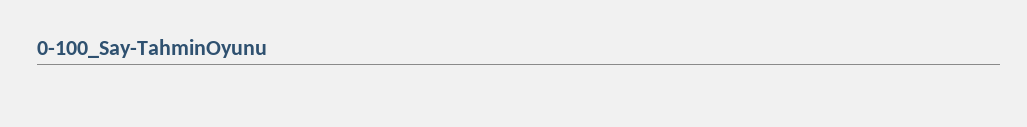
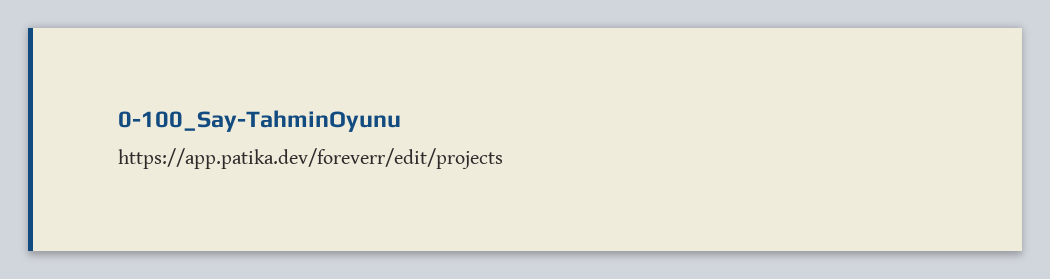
+ https://app.patika.dev/foreverr/edit/projects

